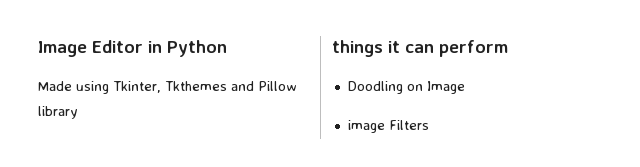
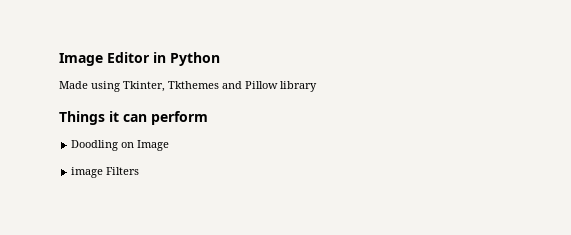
- things it can perform
+ Things it can perform

